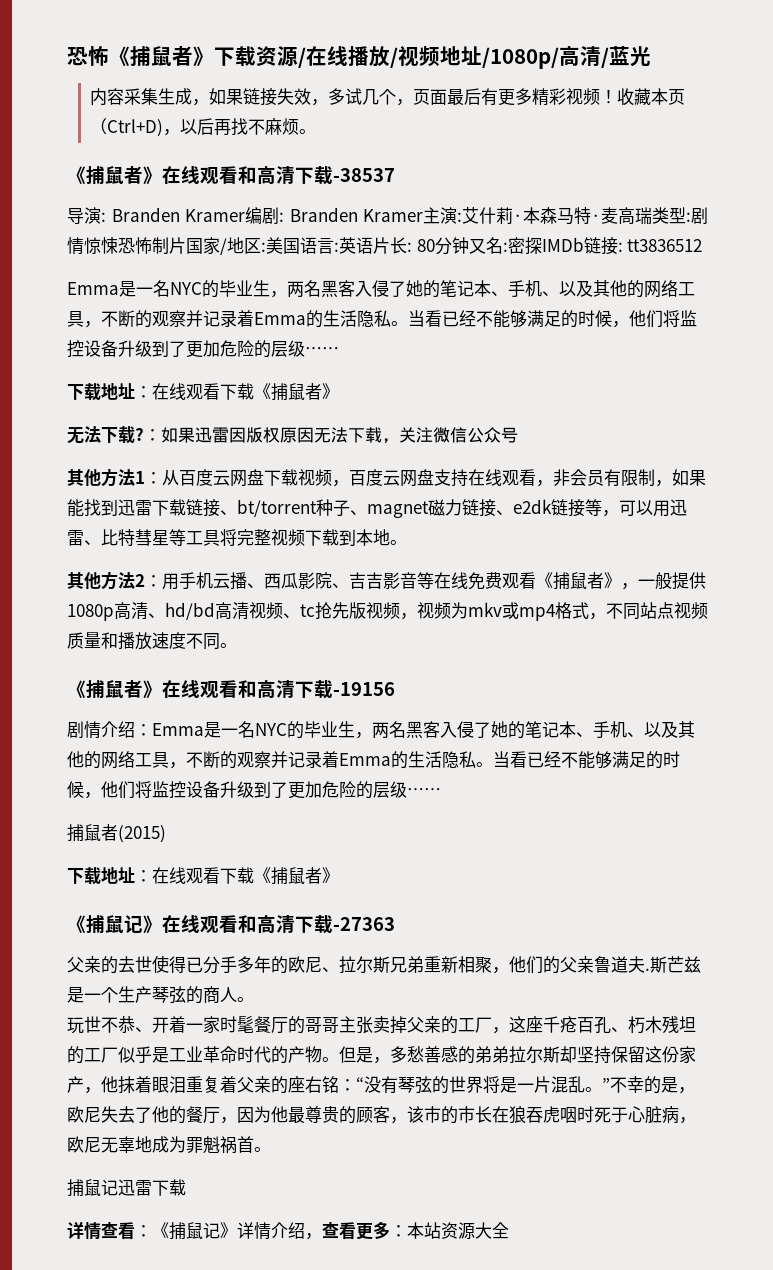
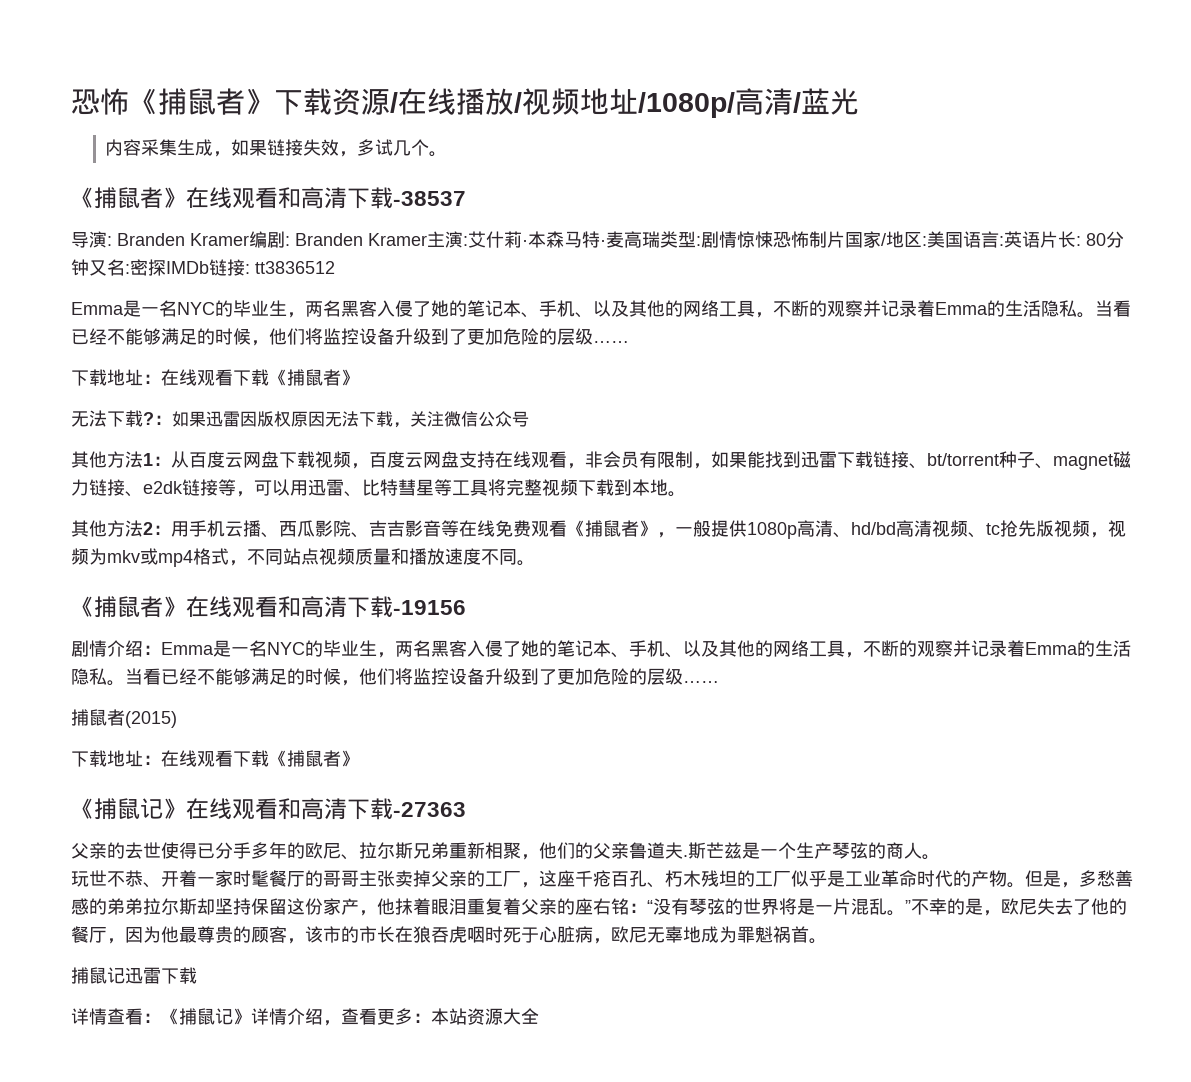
- 内容采集生成，如果链接失效，多试几个，页面最后有更多精彩视频！收藏本页（Ctrl+D)，以后再找不麻烦。
+ 内容采集生成，如果链接失效，多试几个。

